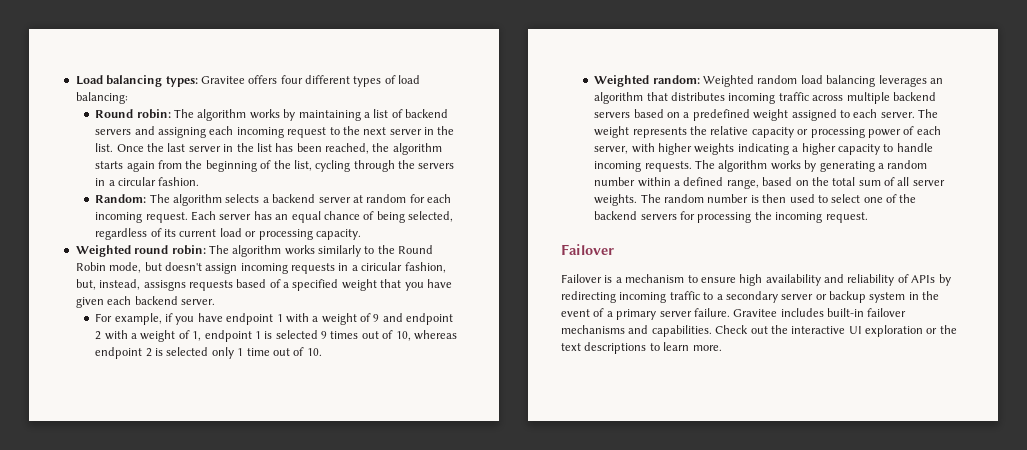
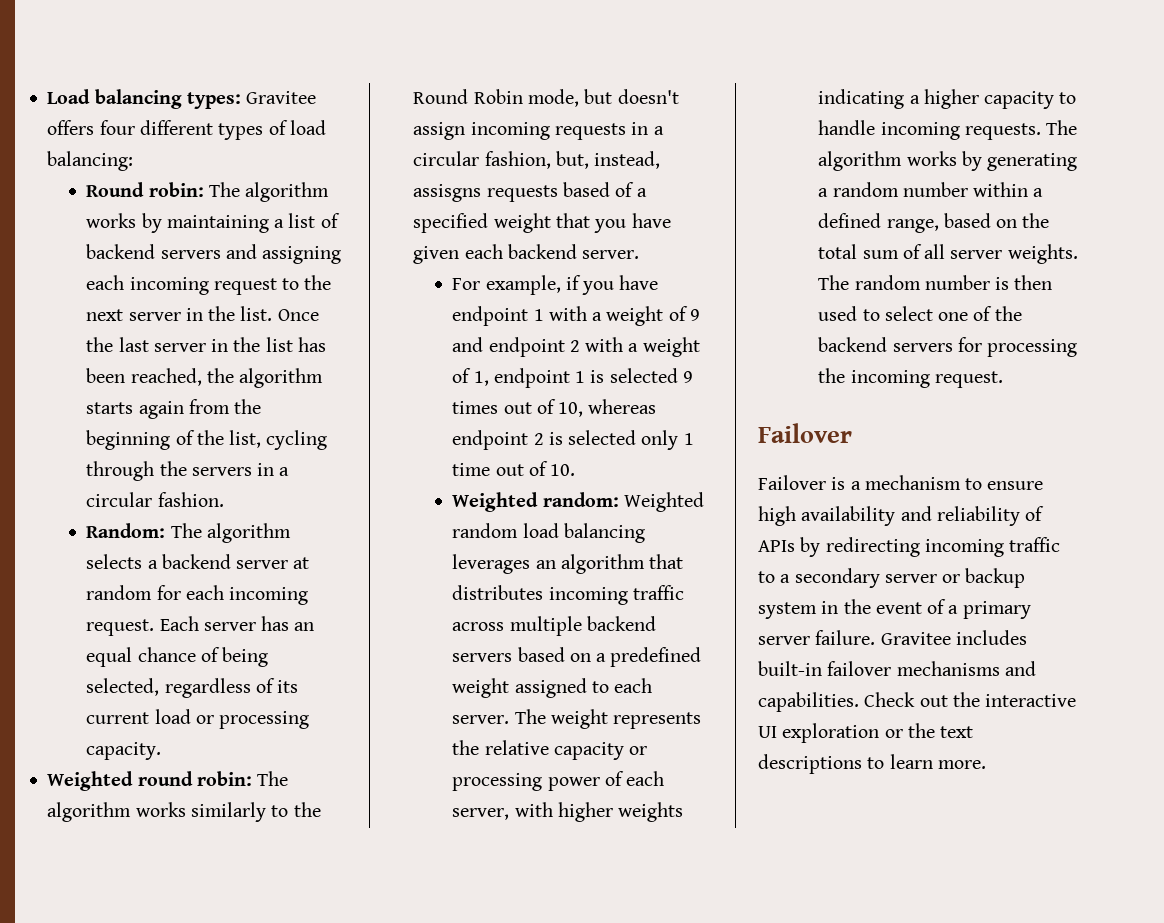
- Weighted round robin: The algorithm works similarly to the Round Robin mode, but doesn't assign incoming requests in a ciricular fashion, but, instead, assisgns requests based of a specified weight that you have given each backend server.
+ Weighted round robin: The algorithm works similarly to the Round Robin mode, but doesn't assign incoming requests in a circular fashion, but, instead, assisgns requests based of a specified weight that you have given each backend server.

